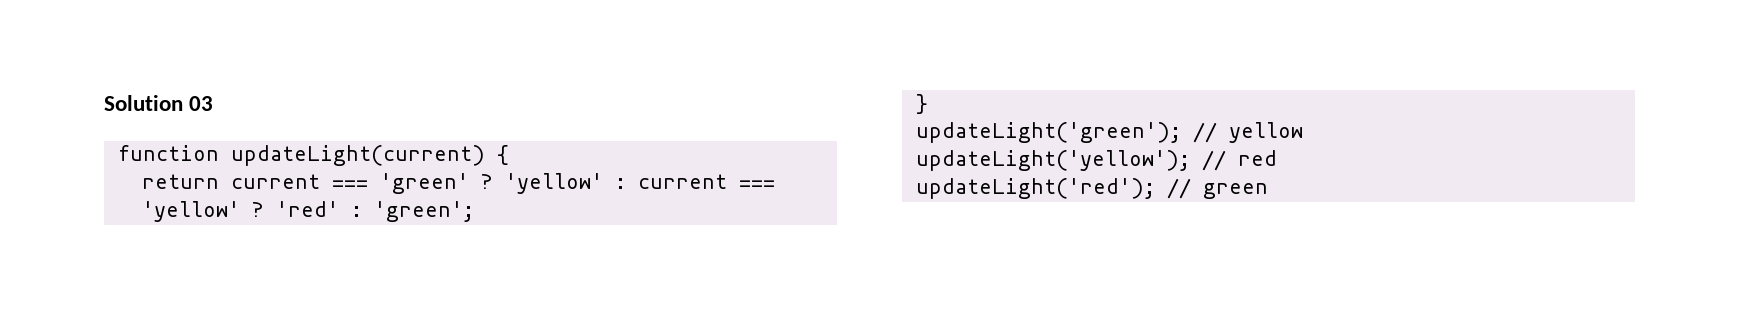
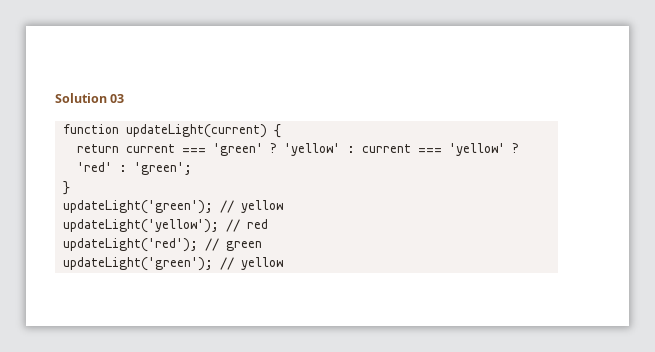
  updateLight('red'); // green
+ updateLight('green'); // yellow

